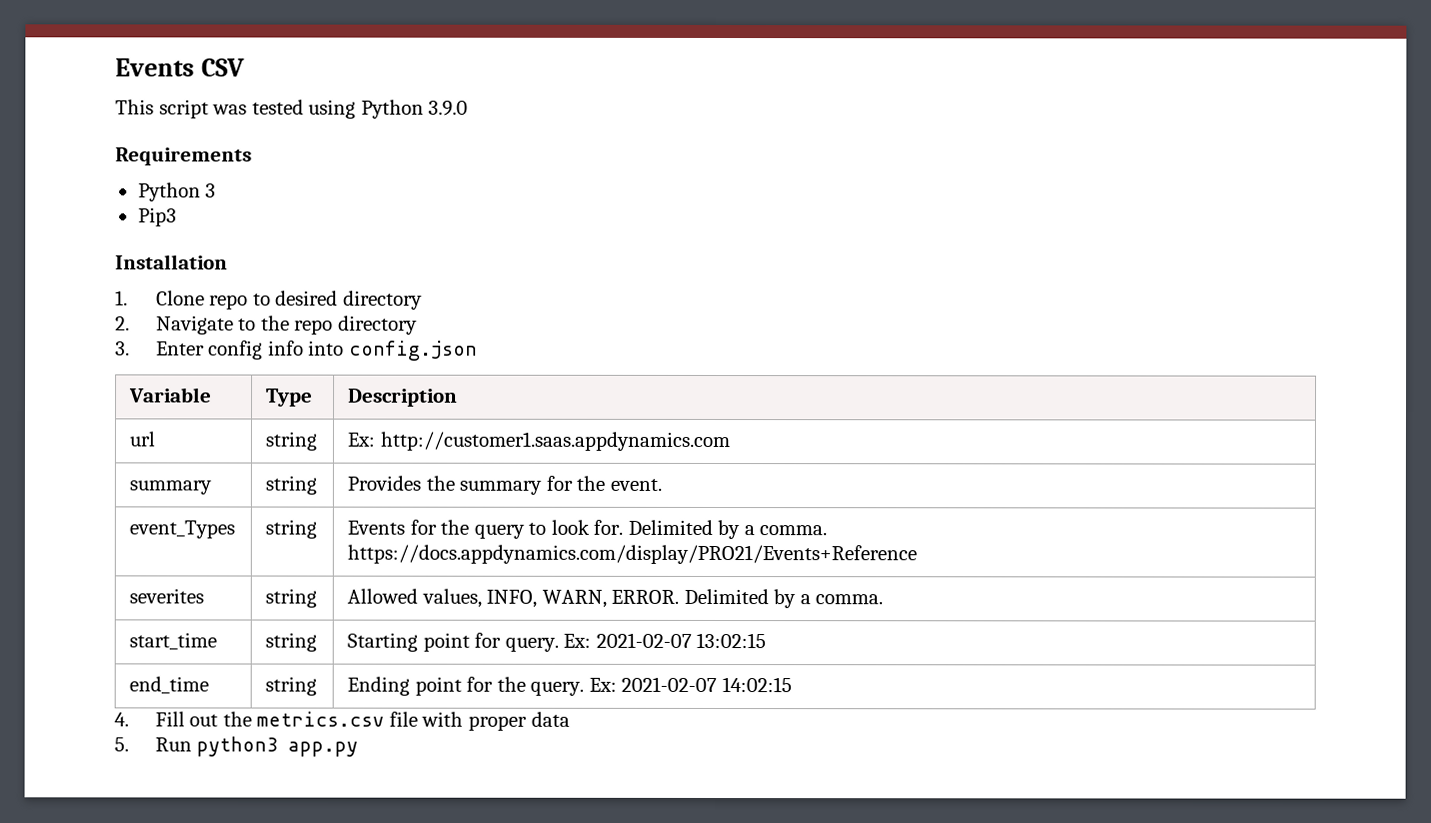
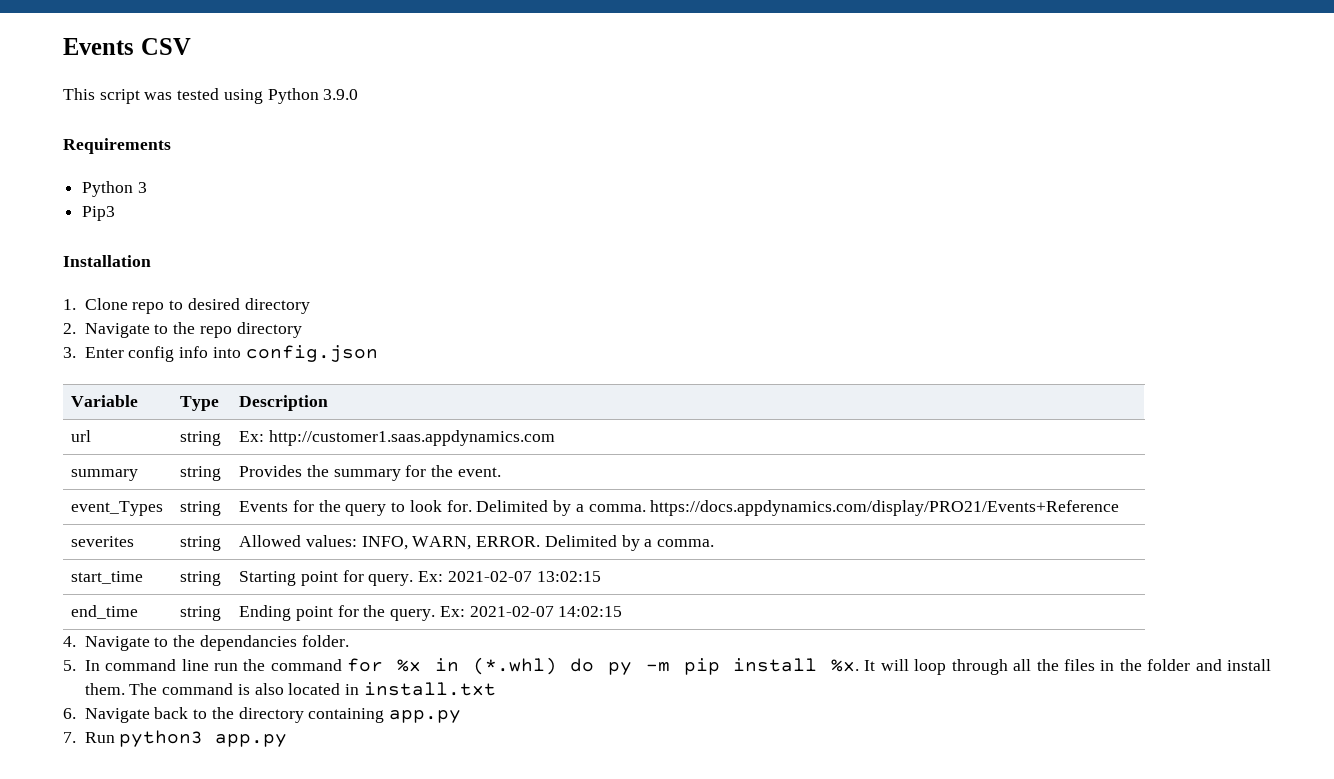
- severites | string | Allowed values, INFO, WARN, ERROR. Delimited by a comma.
+ severites | string | Allowed values: INFO, WARN, ERROR. Delimited by a comma.
- 4. Fill out the metrics.csv file with proper data
- 5. Run python3 app.py
+ 4. Navigate to the dependancies folder.
+ 5. In command line run the command for %x in (*.whl) do py -m pip install %x. It will loop through all the files in the folder and install them. The command is also located in install.txt
+ 6. Navigate back to the directory containing app.py
+ 7. Run python3 app.py

